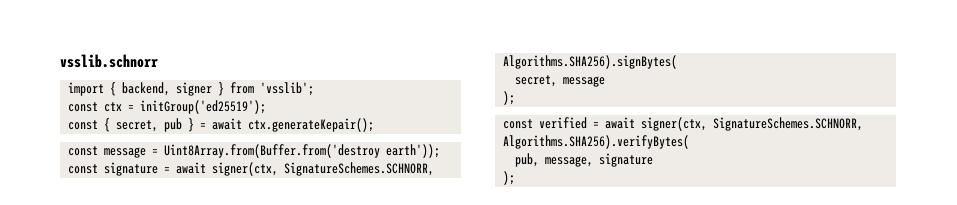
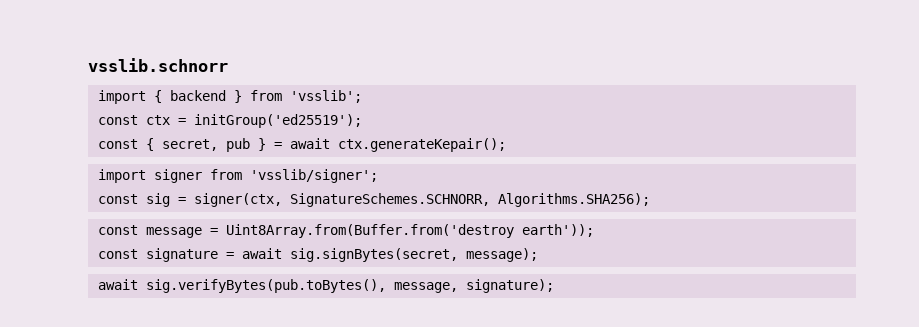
- import { backend, signer } from 'vsslib';
+ import { backend } from 'vsslib';
+ import signer from 'vsslib/signer';
+ const sig = signer(ctx, SignatureSchemes.SCHNORR, Algorithms.SHA256);
- const signature = await signer(ctx, SignatureSchemes.SCHNORR, Algorithms.SHA256).signBytes(
- secret, message
- );
- const verified = await signer(ctx, SignatureSchemes.SCHNORR, Algorithms.SHA256).verifyBytes(
- pub, message, signature
- );
+ const signature = await sig.signBytes(secret, message);
+ await sig.verifyBytes(pub.toBytes(), message, signature);

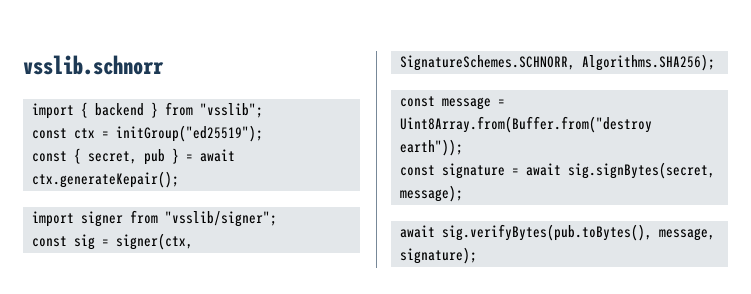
- import { backend } from 'vsslib';
+ import { backend } from "vsslib";
- const ctx = initGroup('ed25519');
+ const ctx = initGroup("ed25519");
- import signer from 'vsslib/signer';
+ import signer from "vsslib/signer";
- const message = Uint8Array.from(Buffer.from('destroy earth'));
+ const message = Uint8Array.from(Buffer.from("destroy earth"));

